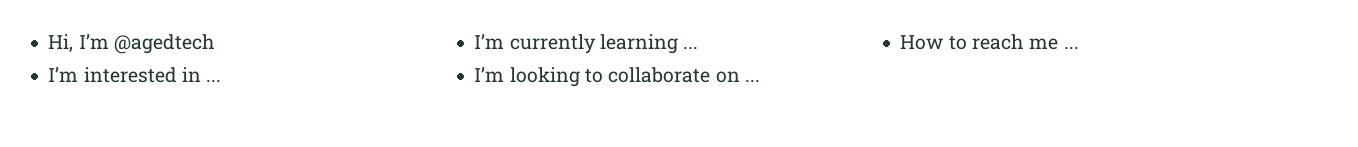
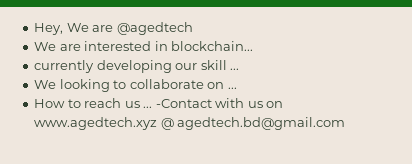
- Hi, I’m @agedtech
- I’m interested in ...
- I’m currently learning ...
- I’m looking to collaborate on ...
+ Hey, We are @agedtech
+ We are interested in blockchain...
+ currently developing our skill ...
+ We looking to collaborate on ...
- How to reach me ...
+ How to reach us ... -Contact with us on www.agedtech.xyz @ agedtech.bd@gmail.com

